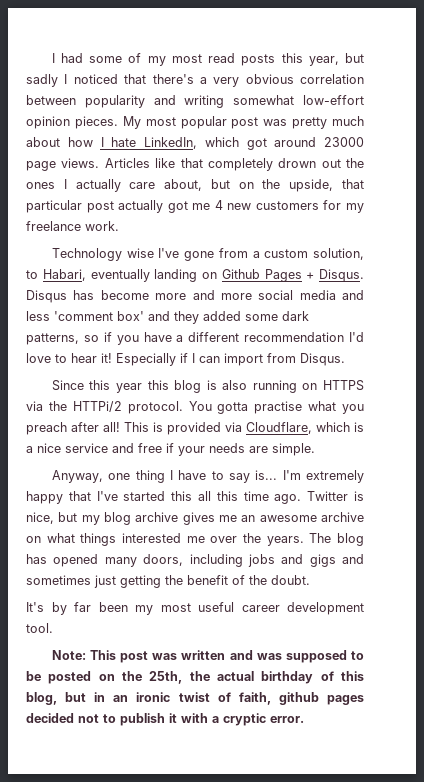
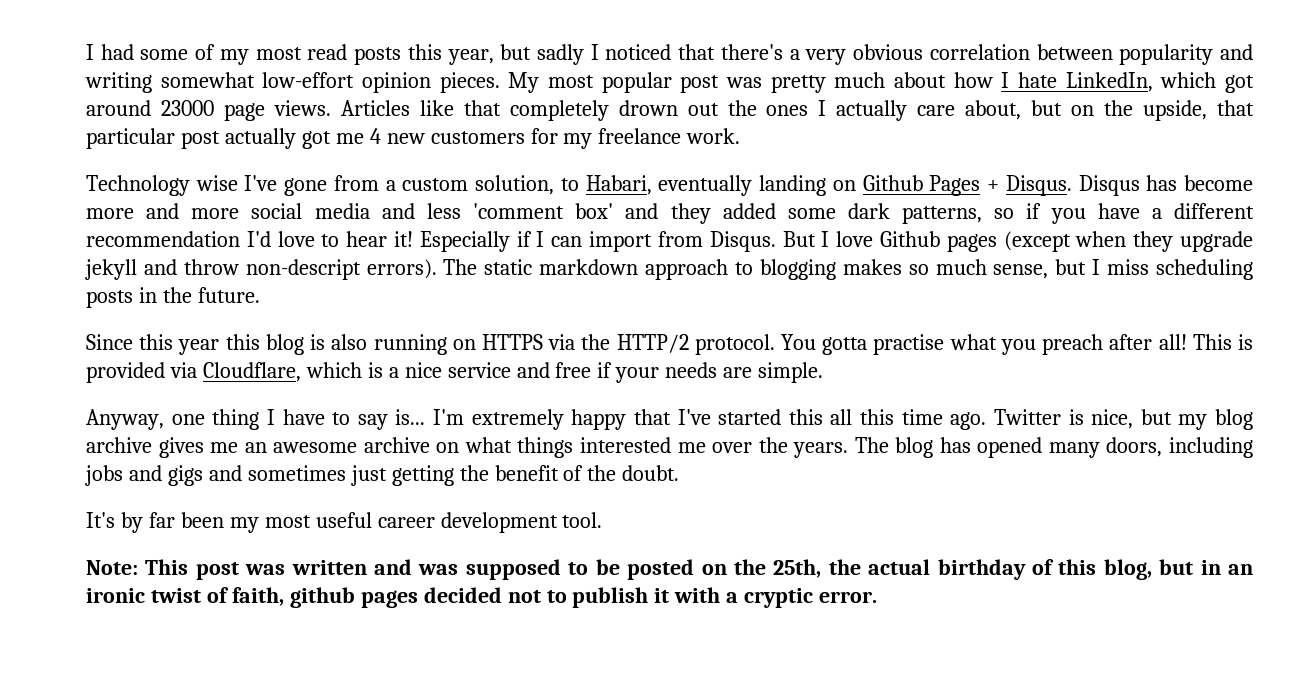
+ But I love Github pages (except when they upgrade jekyll and throw non-descript errors). The static markdown approach to blogging makes so much sense, but I miss scheduling posts in the future.
- Since this year this blog is also running on HTTPS via the HTTPi/2 protocol.
+ Since this year this blog is also running on HTTPS via the HTTP/2 protocol.

